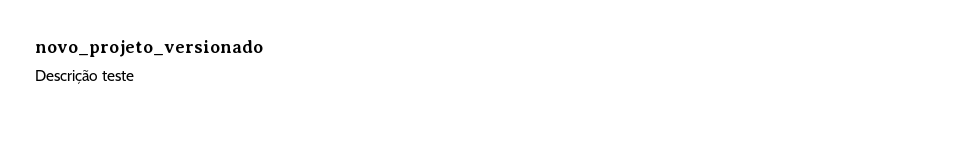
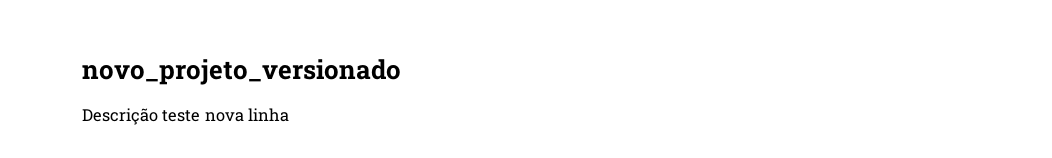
- Descrição teste
+ Descrição teste nova linha

